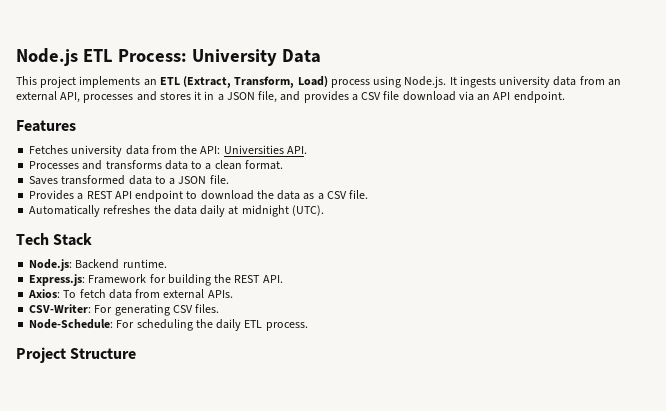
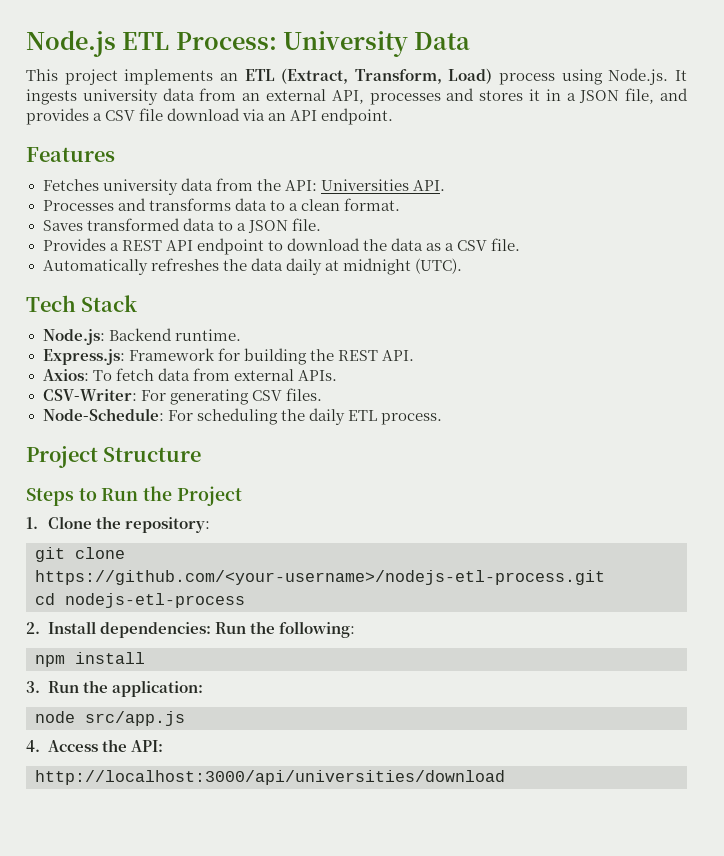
+ Steps to Run the Project
+ 1. Clone the repository:
+ git clone https://github.com/<your-username>/nodejs-etl-process.git
+ cd nodejs-etl-process
+ 2. Install dependencies: Run the following:
+ npm install
+ 3. Run the application:
+ node src/app.js
+ 4. Access the API:
+ http://localhost:3000/api/universities/download

